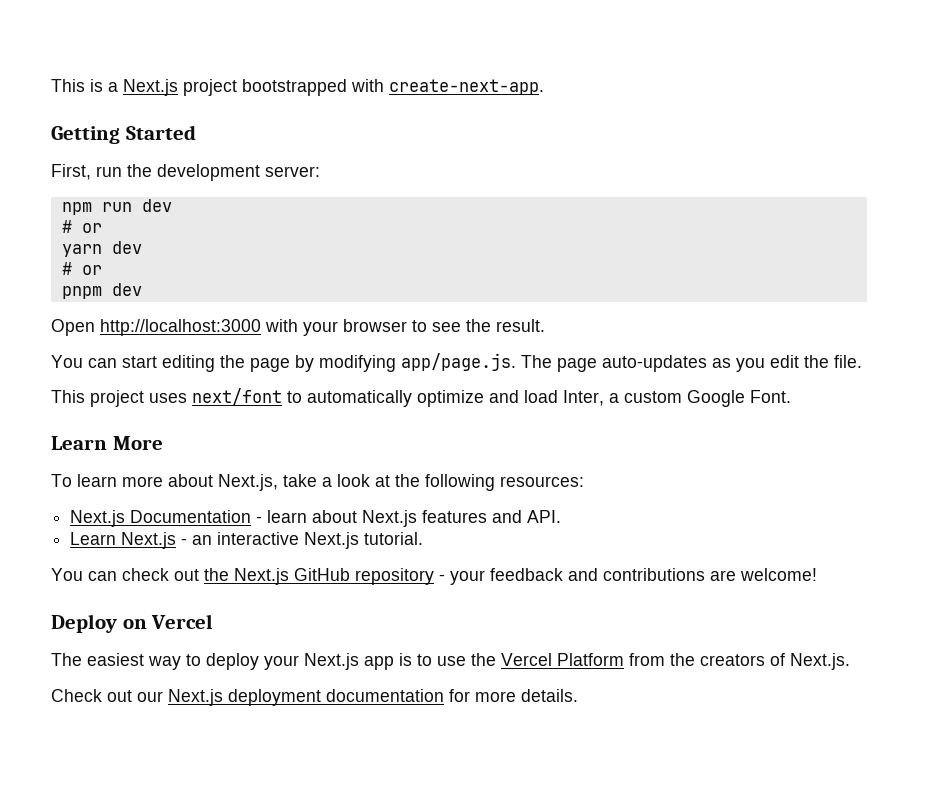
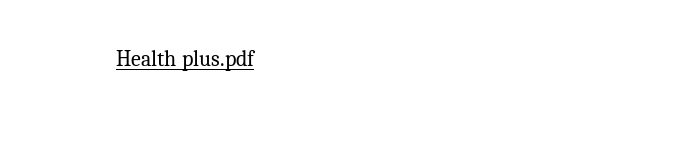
- This is a Next.js project bootstrapped with create-next-app.
- Getting Started
- First, run the development server:
- npm run dev
- # or
- yarn dev
- # or
- pnpm dev
- Open http://localhost:3000 with your browser to see the result.
- You can start editing the page by modifying app/page.js. The page auto-updates as you edit the file.
- This project uses next/font to automatically optimize and load Inter, a custom Google Font.
- Learn More
- To learn more about Next.js, take a look at the following resources:
- Next.js Documentation - learn about Next.js features and API.
- Learn Next.js - an interactive Next.js tutorial.
- You can check out the Next.js GitHub repository - your feedback and contributions are welcome!
- Deploy on Vercel
- The easiest way to deploy your Next.js app is to use the Vercel Platform from the creators of Next.js.
- Check out our Next.js deployment documentation for more details.
+ Health plus.pdf

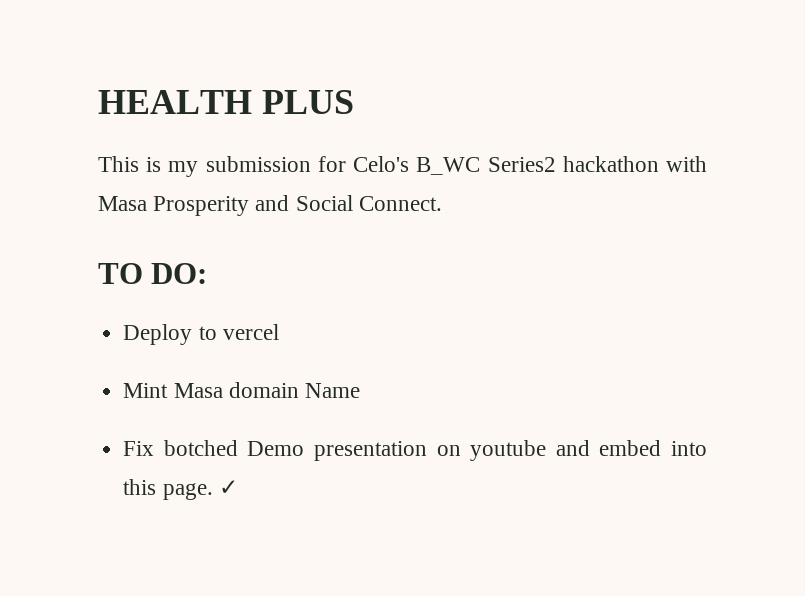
- Health plus.pdf
+ HEALTH PLUS
+ This is my submission for Celo's B_WC Series2 hackathon with Masa Prosperity and Social Connect.
+ TO DO:
+ Deploy to vercel
+ Mint Masa domain Name
+ Fix botched Demo presentation on youtube and embed into this page. ✓

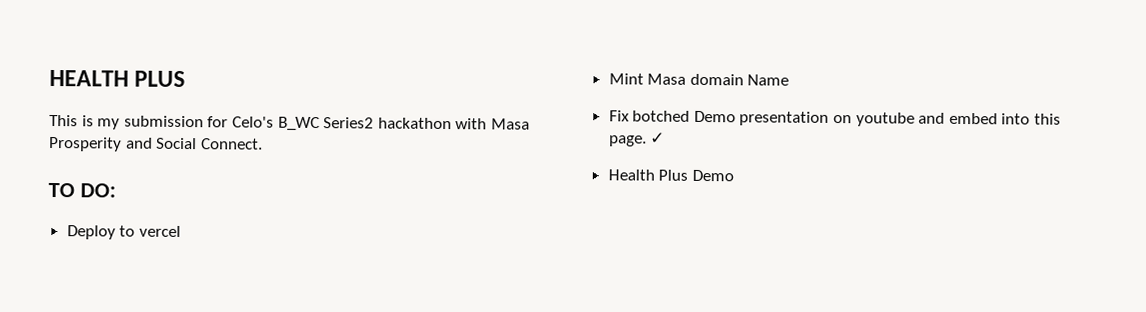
+ Health Plus Demo

